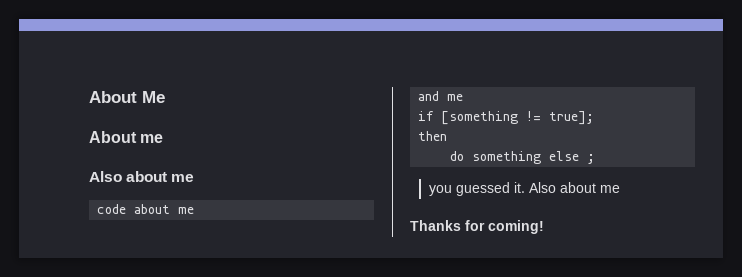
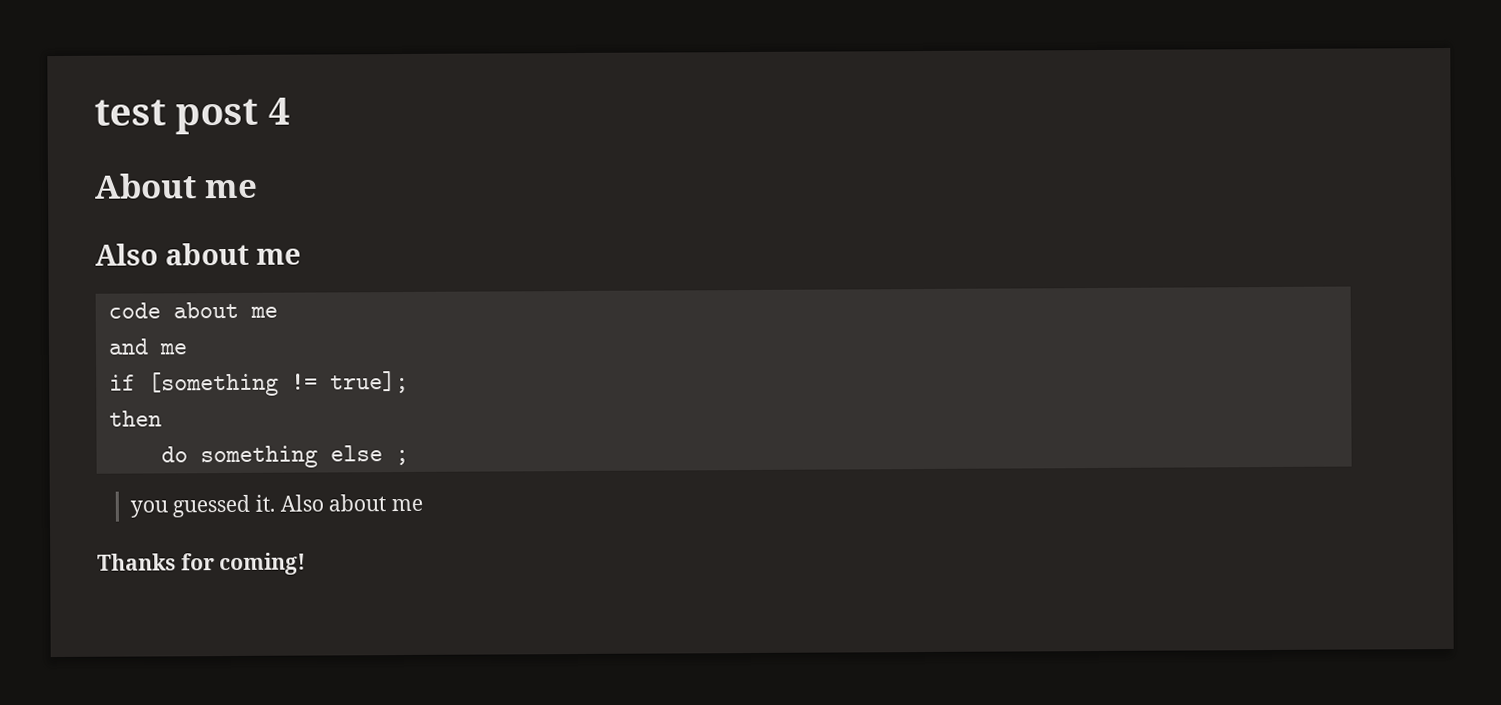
- About Me
+ test post 4

